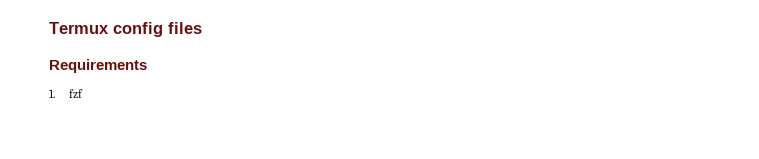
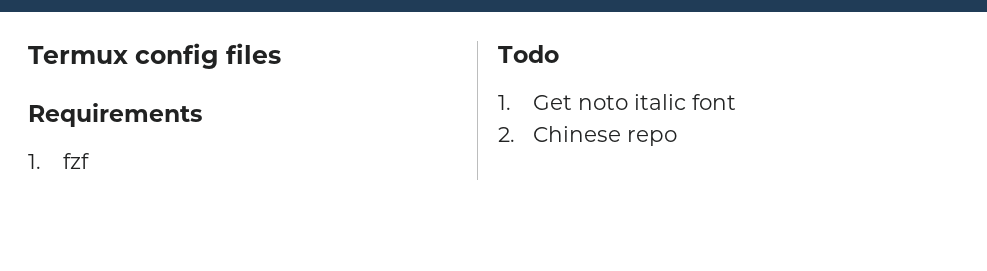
+ Todo
+ 1. Get noto italic font
+ 2. Chinese repo

